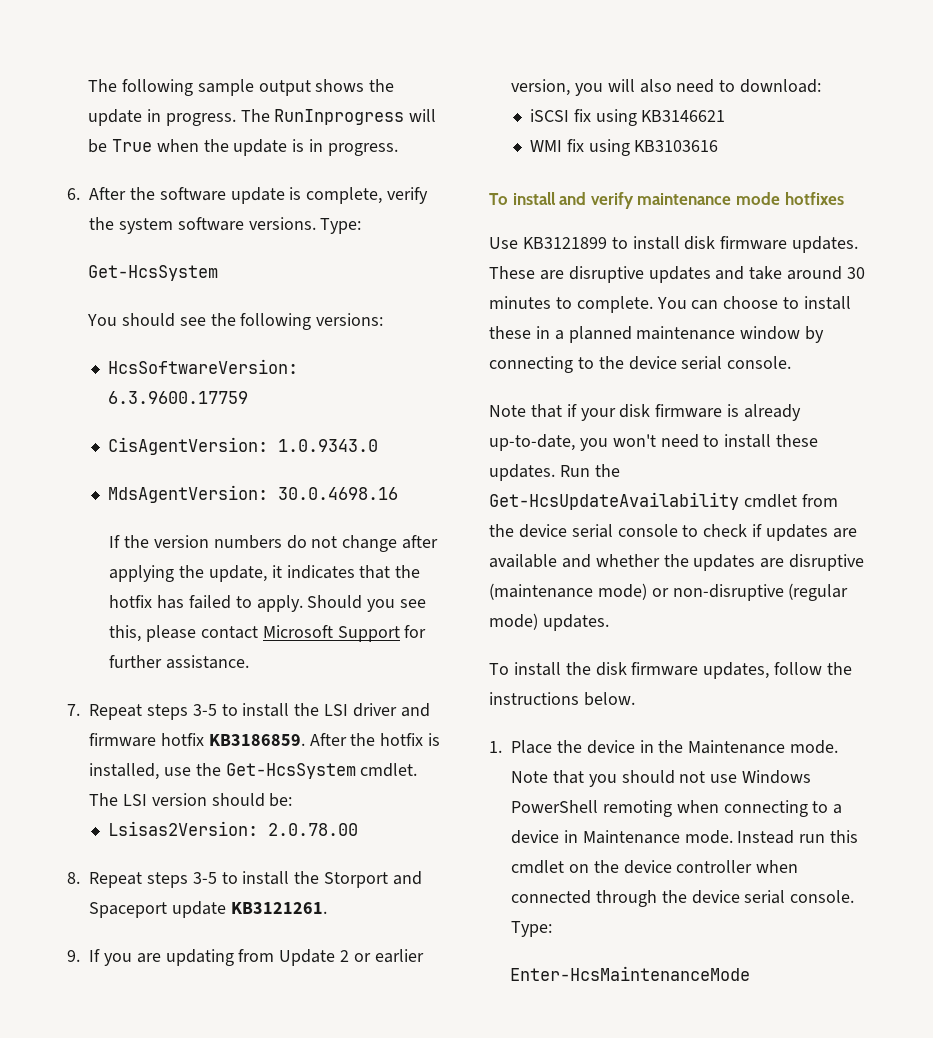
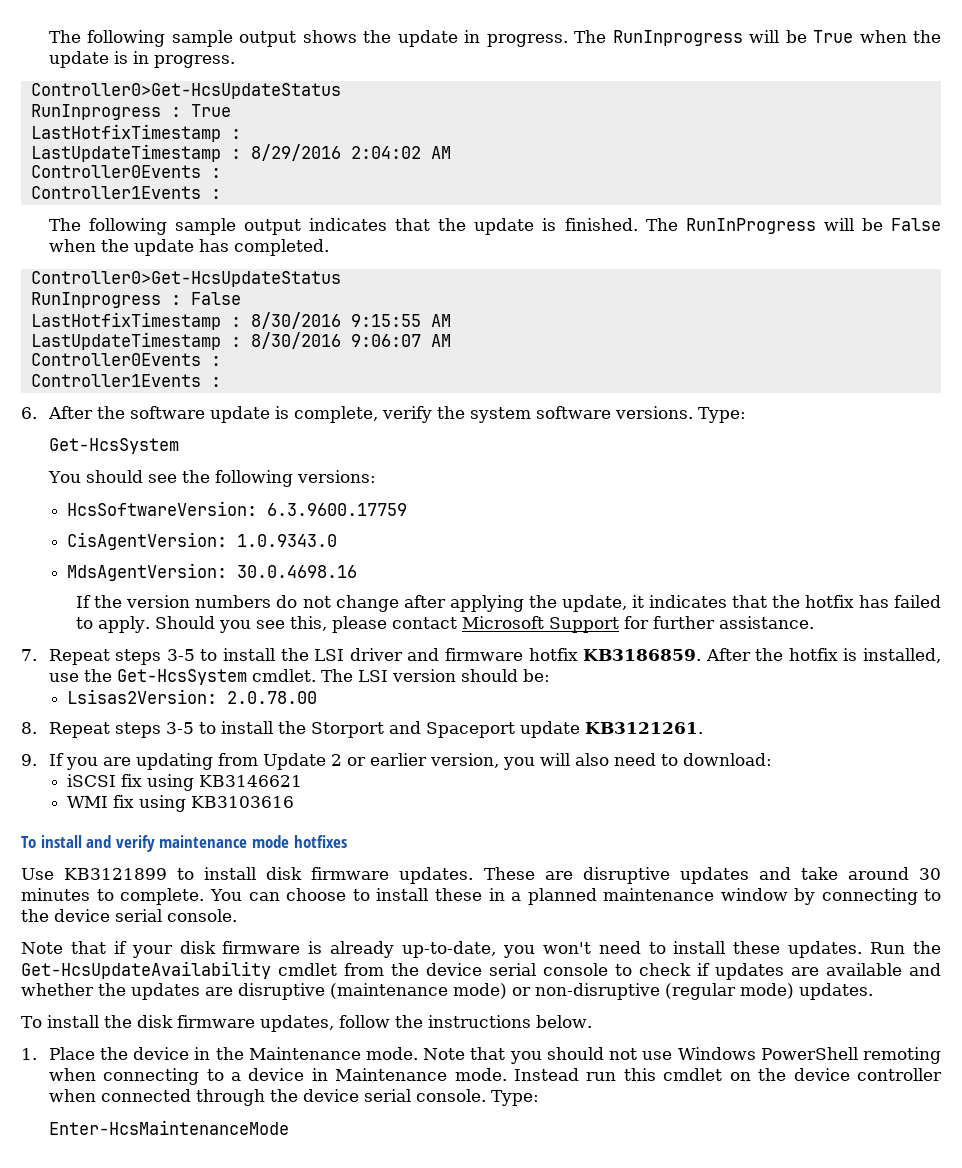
  The RunInprogress will be True when the update is in progress.
+ Controller0>Get-HcsUpdateStatus
+ RunInprogress : True
+ LastHotfixTimestamp :
+ LastUpdateTimestamp : 8/29/2016 2:04:02 AM
+ Controller0Events :
+ Controller1Events :
+ The following sample output indicates that the update is finished. The RunInProgress will be False when the update has completed.
+ Controller0>Get-HcsUpdateStatus
+ RunInprogress : False
+ LastHotfixTimestamp : 8/30/2016 9:15:55 AM
+ LastUpdateTimestamp : 8/30/2016 9:06:07 AM
+ Controller0Events :
+ Controller1Events :

